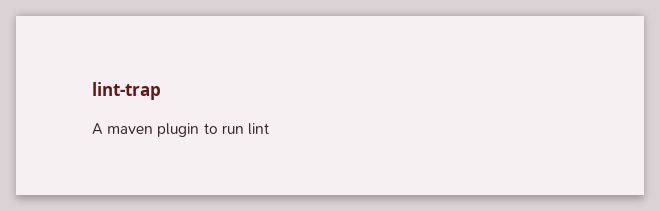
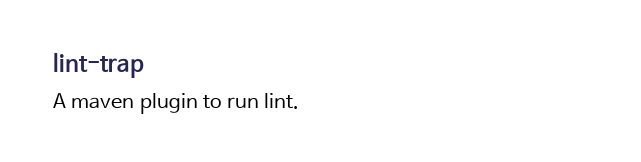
- A maven plugin to run lint
+ A maven plugin to run lint.

